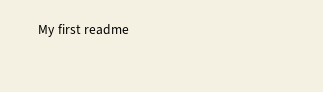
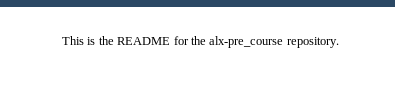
- My first readme
+ This is the README for the alx-pre_course repository.

